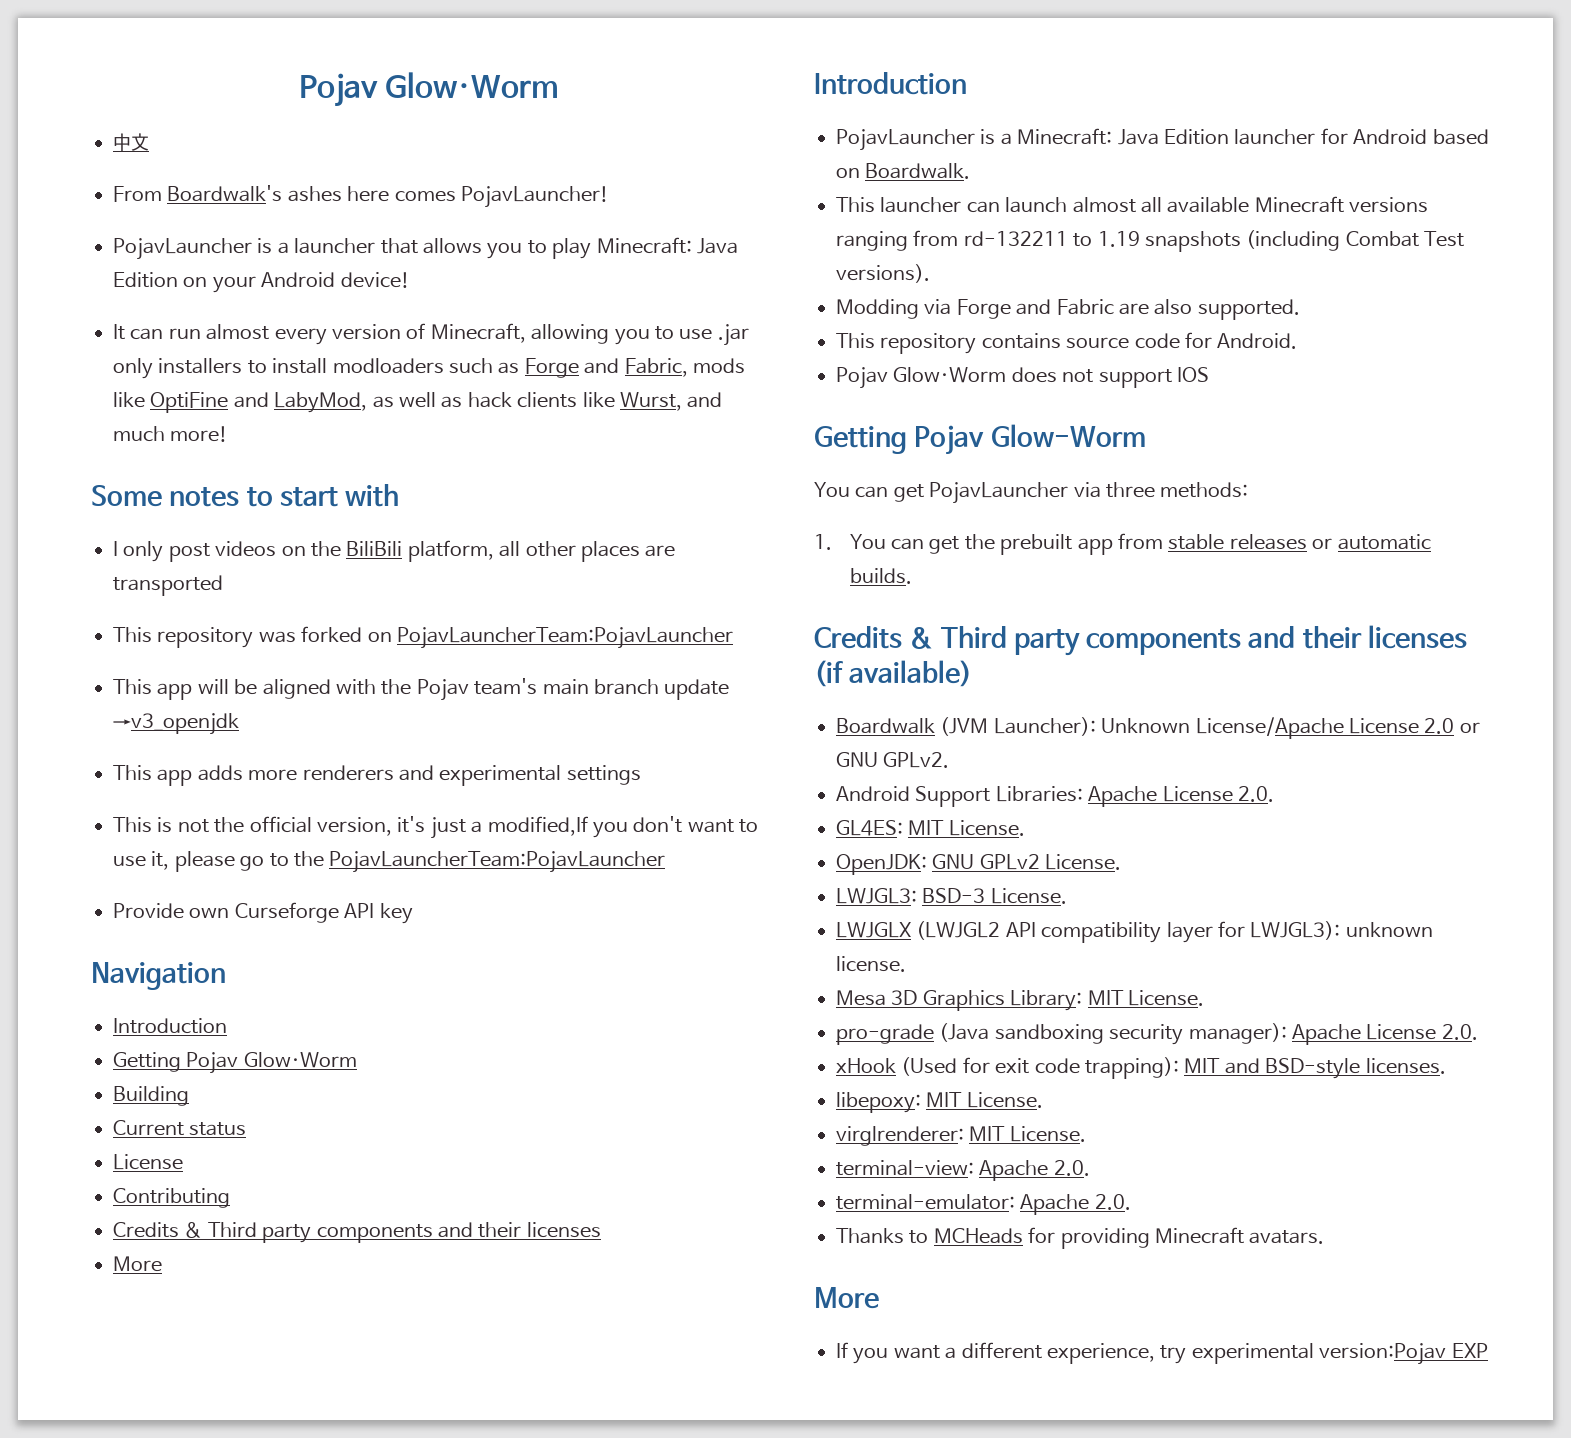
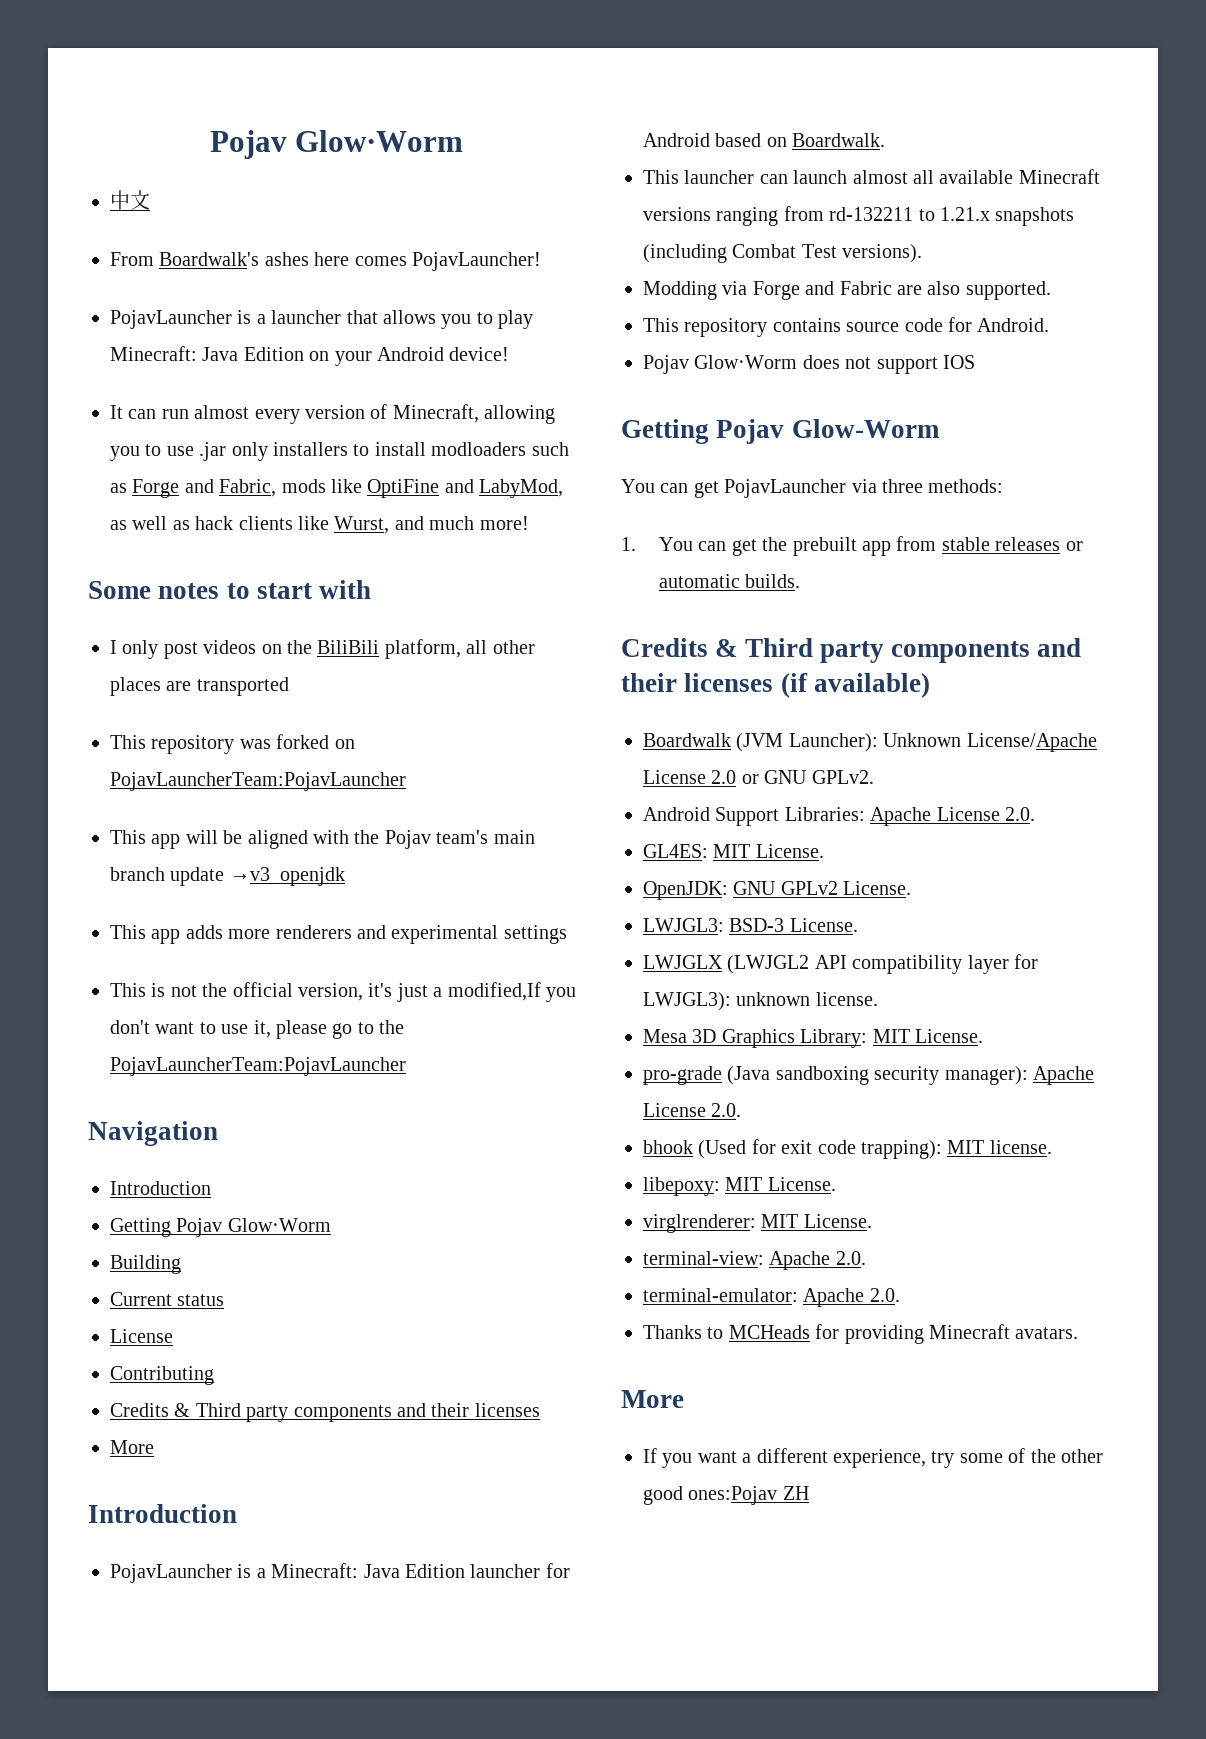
- Provide own Curseforge API key
- This launcher can launch almost all available Minecraft versions ranging from rd-132211 to 1.19 snapshots (including Combat Test versions).
+ This launcher can launch almost all available Minecraft versions ranging from rd-132211 to 1.21.x snapshots (including Combat Test versions).
- xHook (Used for exit code trapping): MIT and BSD-style licenses.
+ bhook (Used for exit code trapping): MIT license.
- If you want a different experience, try experimental version:Pojav EXP
+ If you want a different experience, try some of the other good ones:Pojav ZH

